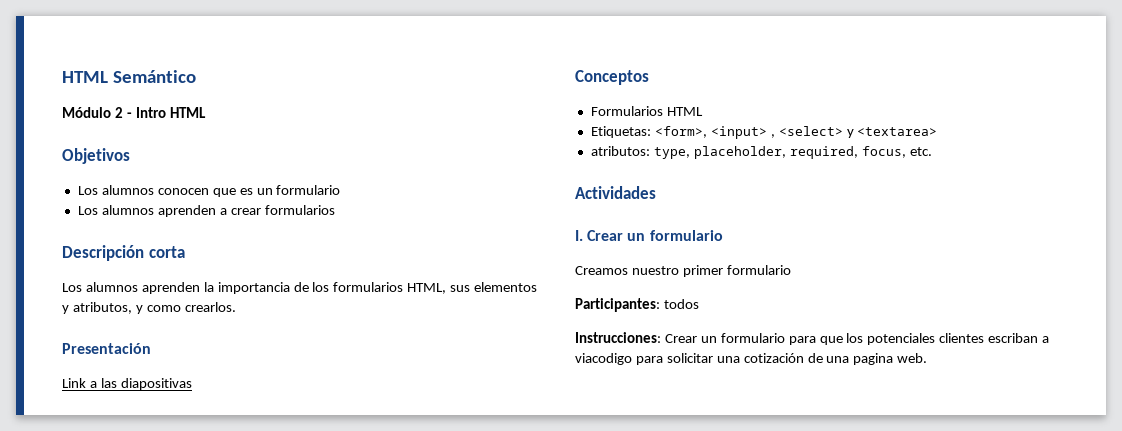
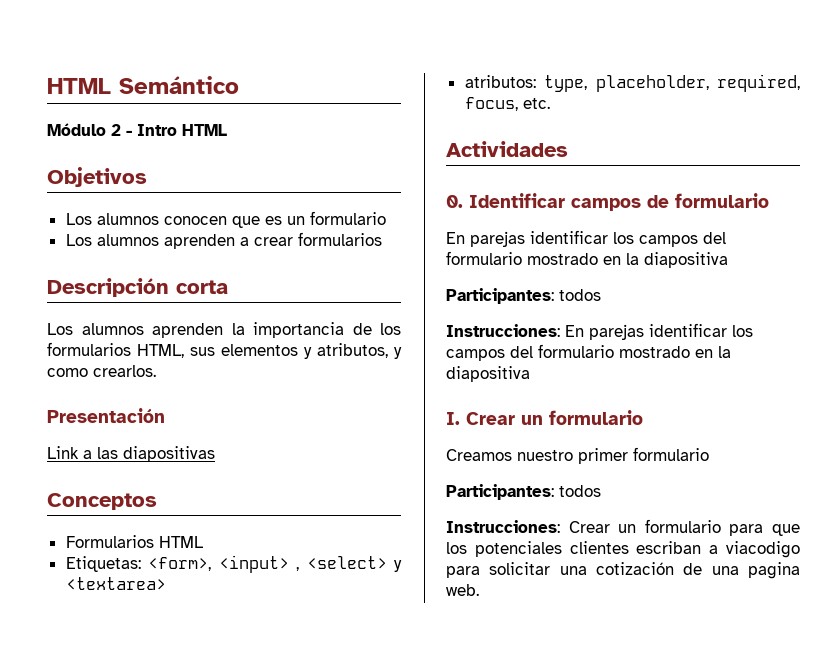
+ 0. Identificar campos de formulario
+ En parejas identificar los campos del formulario mostrado en la diapositiva
+ Participantes: todos
+ Instrucciones: En parejas identificar los campos del formulario mostrado en la diapositiva

